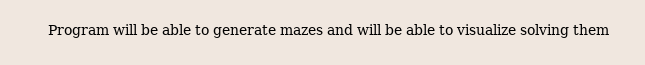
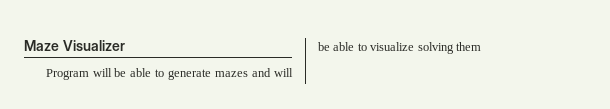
+ Maze Visualizer

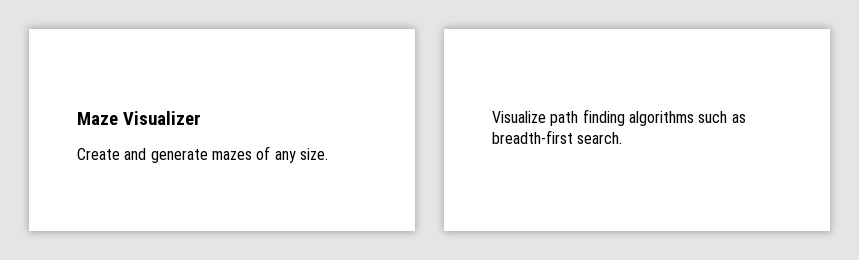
- Program will be able to generate mazes and will be able to visualize solving them
+ Create and generate mazes of any size. Visualize path finding algorithms such as breadth-first search.

